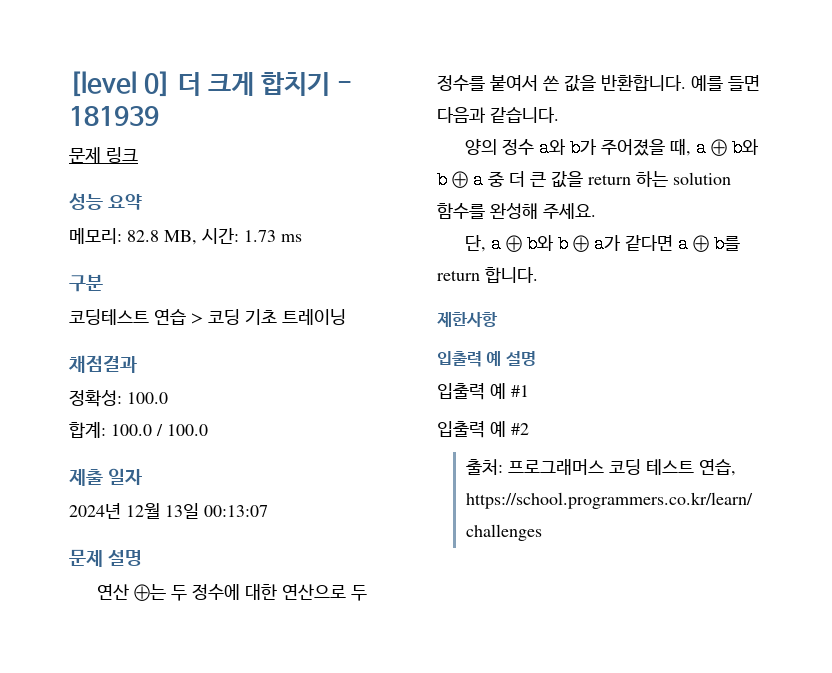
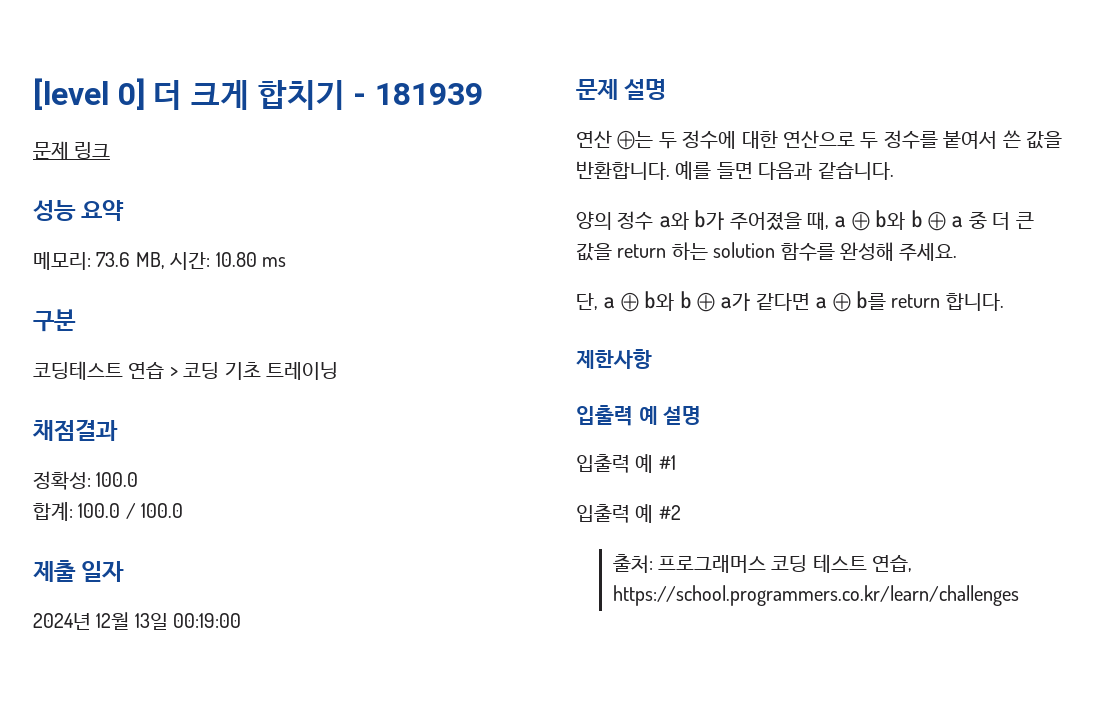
- 메모리: 82.8 MB, 시간: 1.73 ms
+ 메모리: 73.6 MB, 시간: 10.80 ms
- 2024년 12월 13일 00:13:07
+ 2024년 12월 13일 00:19:00

